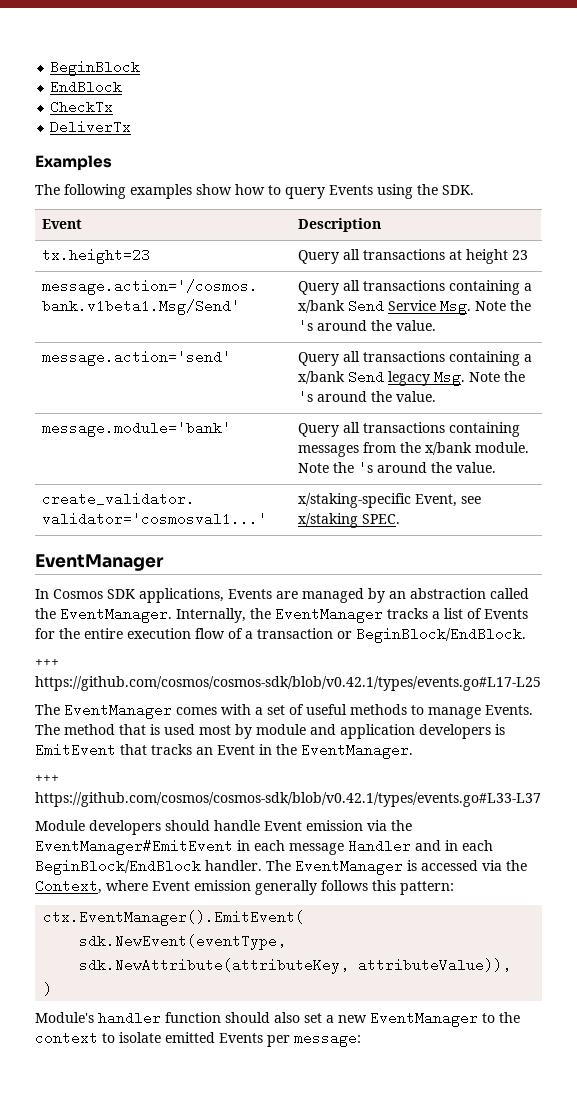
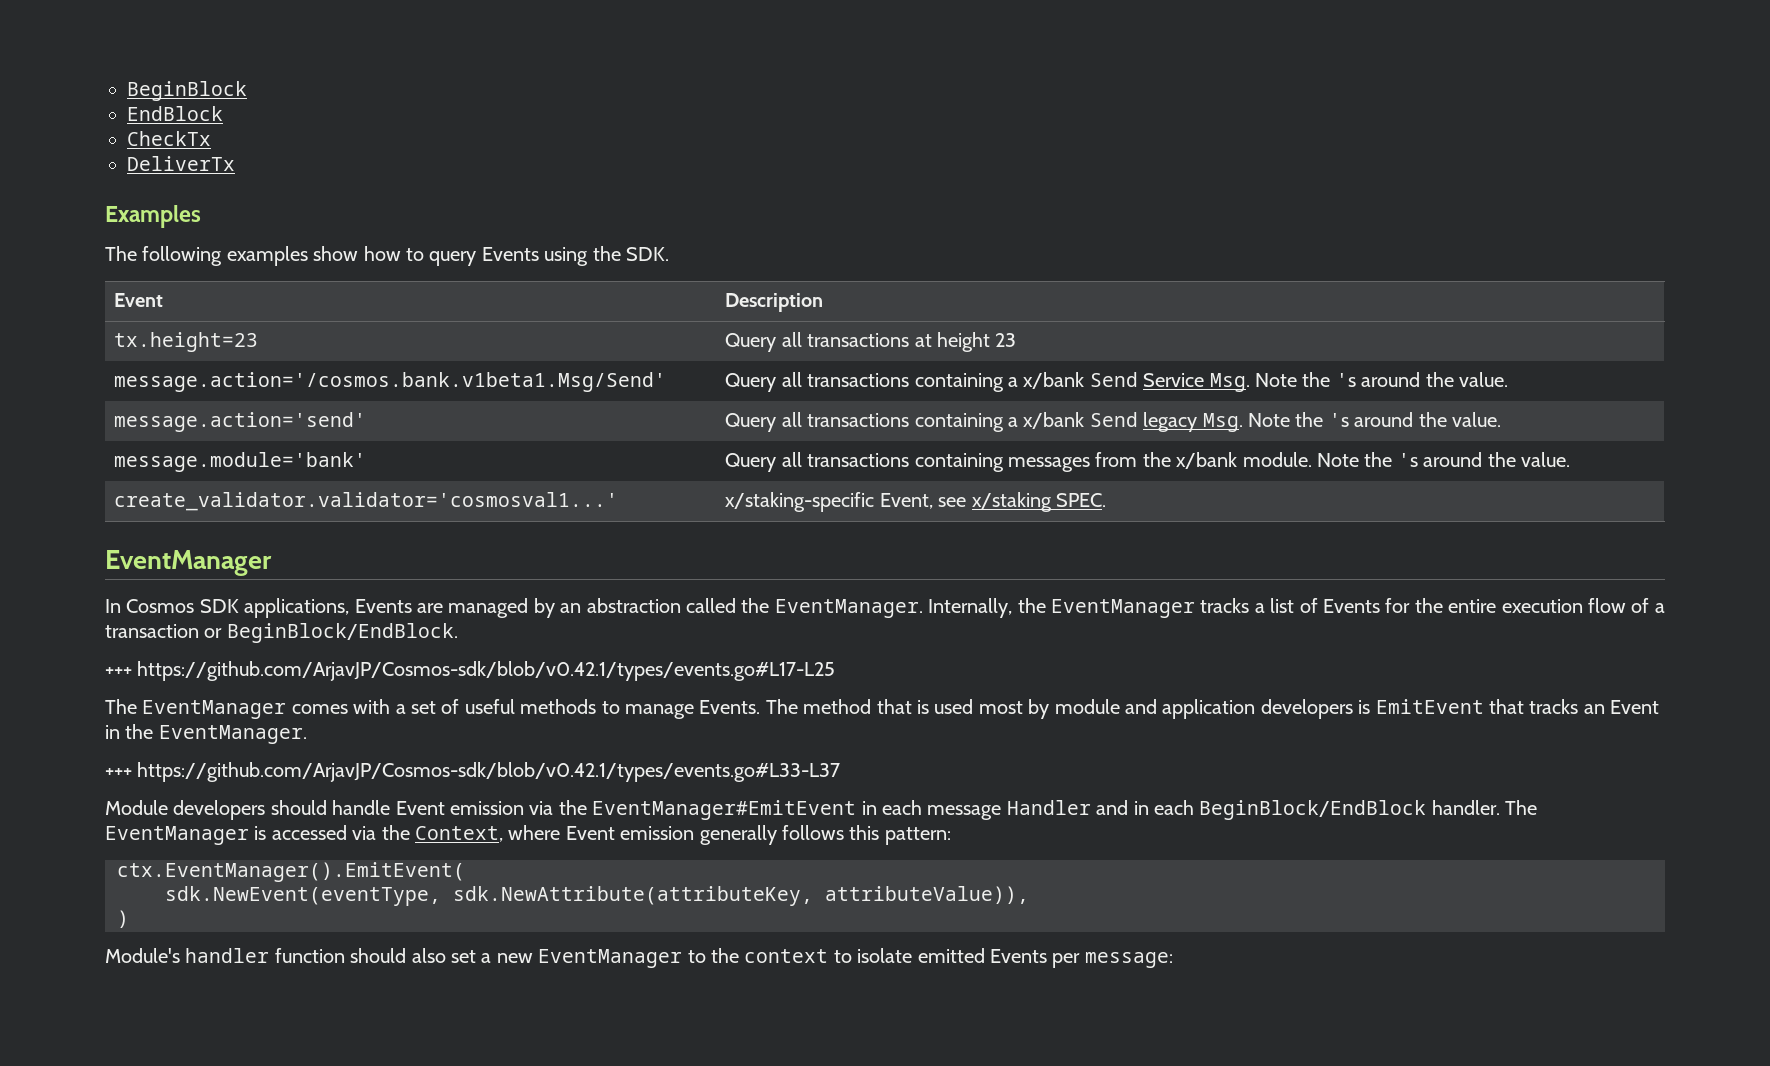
- +++ https://github.com/cosmos/cosmos-sdk/blob/v0.42.1/types/events.go#L17-L25
+ +++ https://github.com/ArjavJP/Cosmos-sdk/blob/v0.42.1/types/events.go#L17-L25
- +++ https://github.com/cosmos/cosmos-sdk/blob/v0.42.1/types/events.go#L33-L37
+ +++ https://github.com/ArjavJP/Cosmos-sdk/blob/v0.42.1/types/events.go#L33-L37

